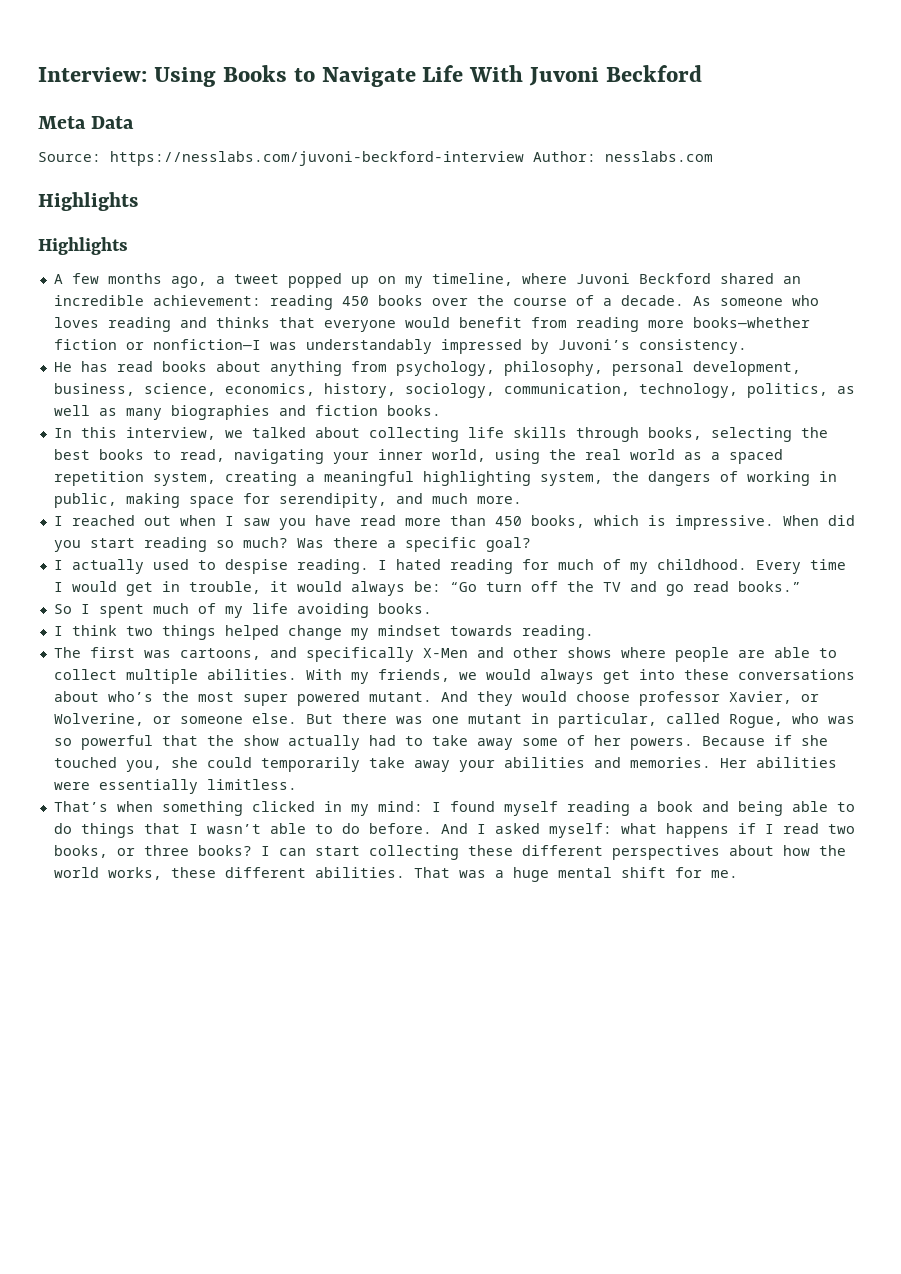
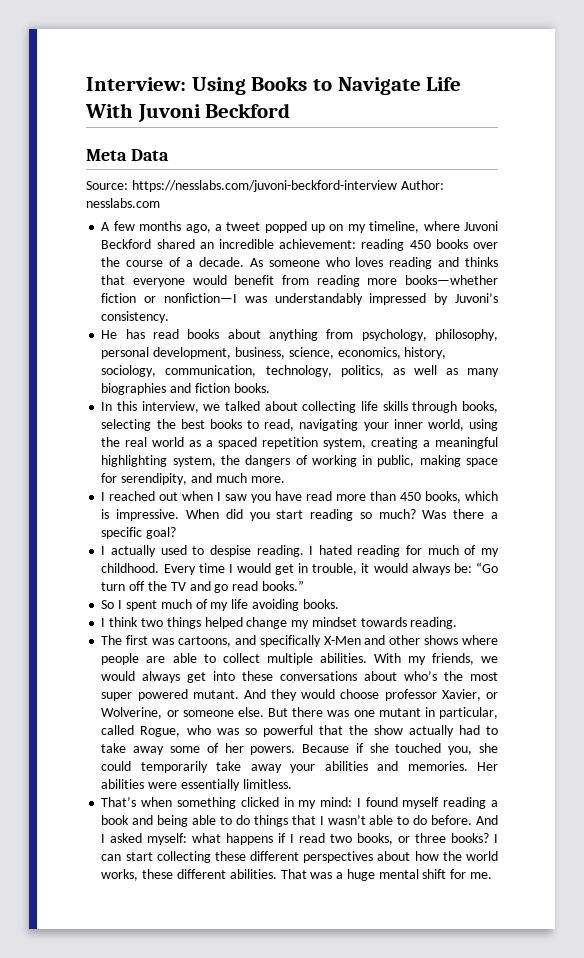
  Source: https://nesslabs.com/juvoni-beckford-interview Author: nesslabs.com
- Highlights
- Highlights

